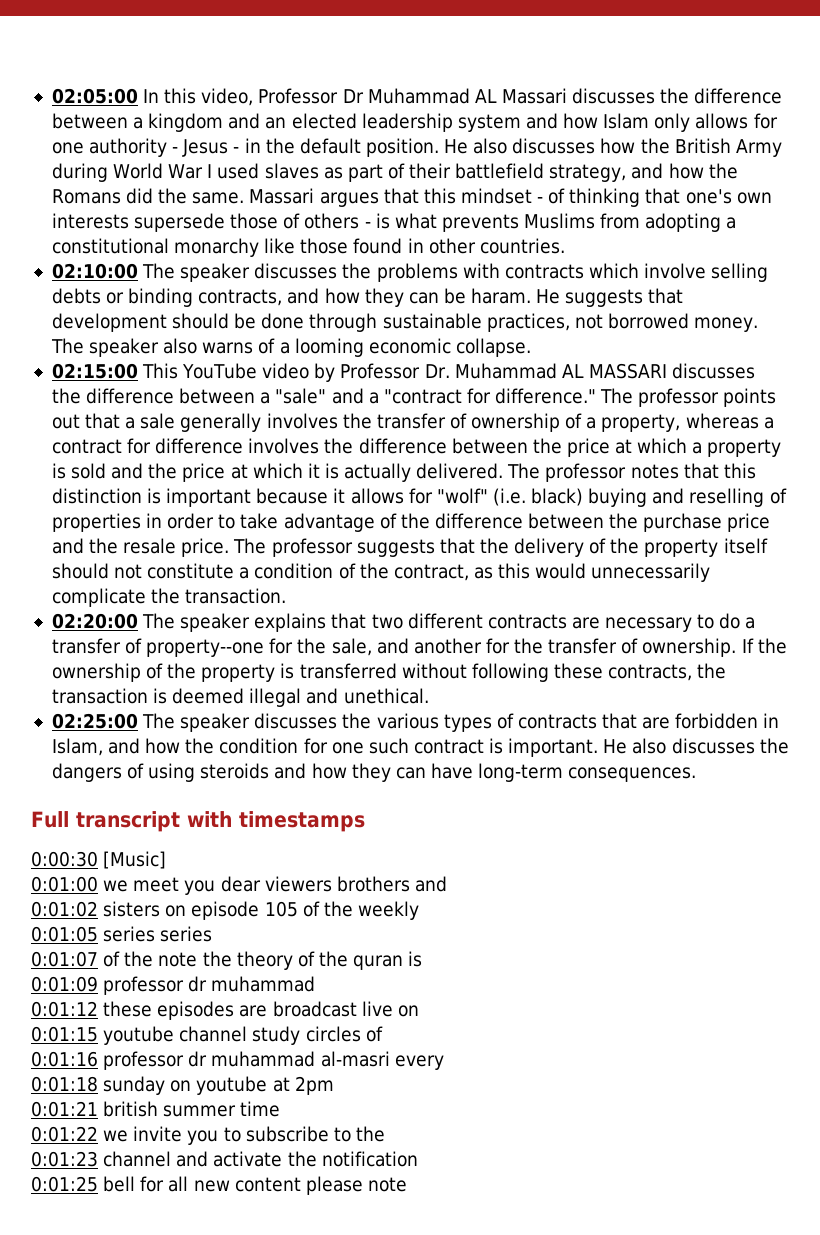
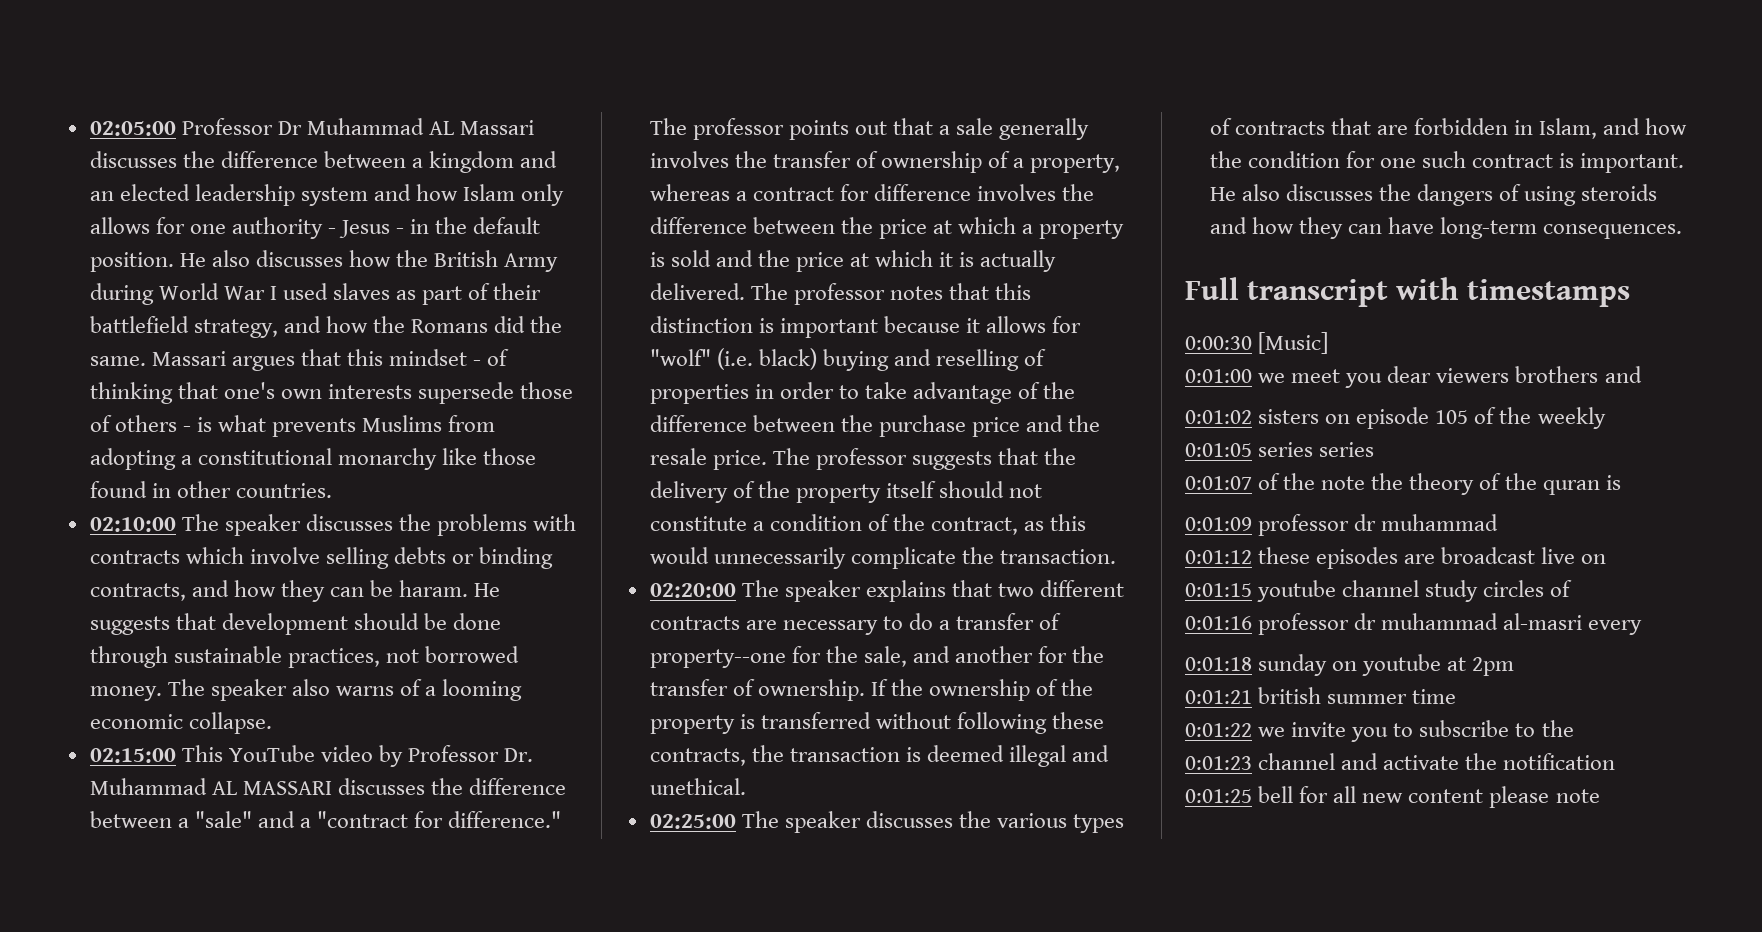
- 02:05:00 In this video, Professor Dr Muhammad AL Massari discusses the difference between a kingdom and an elected leadership system and how Islam only allows for one authority - Jesus - in the default position.
+ 02:05:00 Professor Dr Muhammad AL Massari discusses the difference between a kingdom and an elected leadership system and how Islam only allows for one authority - Jesus - in the default position.

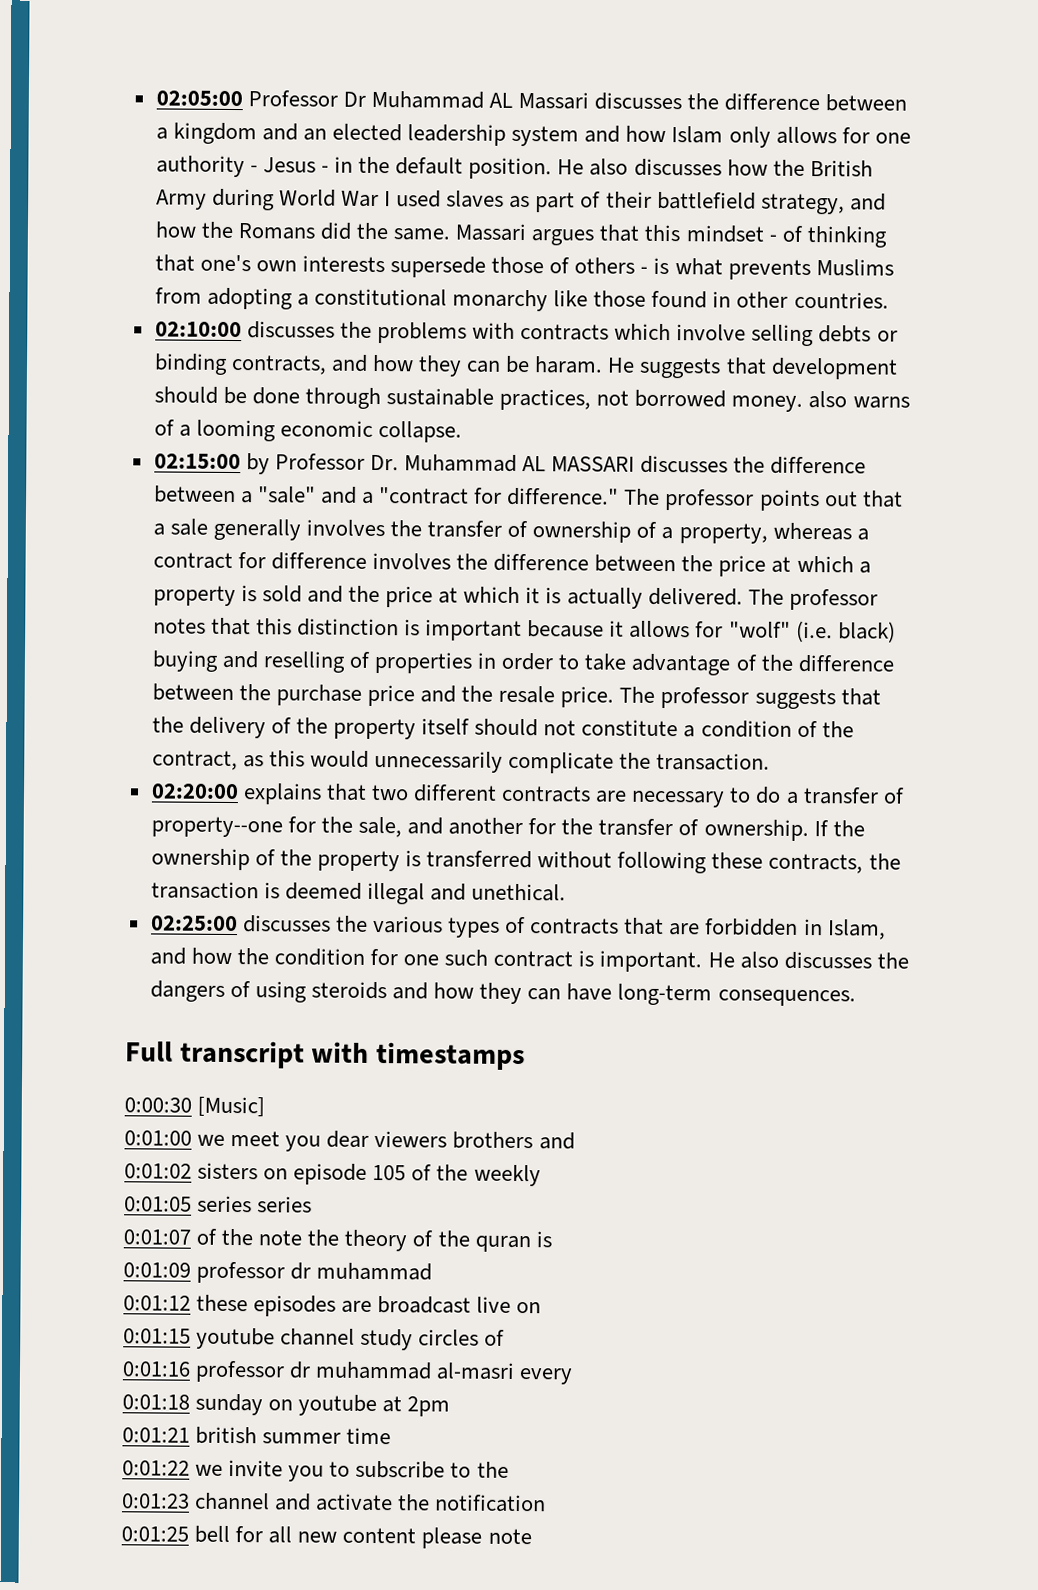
- 02:10:00 The speaker discusses the problems with contracts which involve selling debts or binding contracts, and how they can be haram.
+ 02:10:00 discusses the problems with contracts which involve selling debts or binding contracts, and how they can be haram.
- He suggests that development should be done through sustainable practices, not borrowed money. The speaker also warns of a looming economic collapse.
+ He suggests that development should be done through sustainable practices, not borrowed money. also warns of a looming economic collapse.
- 02:15:00 This YouTube video by Professor Dr. Muhammad AL MASSARI discusses the difference between a "sale" and a "contract for difference."
+ 02:15:00 by Professor Dr. Muhammad AL MASSARI discusses the difference between a "sale" and a "contract for difference."
- 02:20:00 The speaker explains that two different contracts are necessary to do a transfer of property--one for the sale, and another for the transfer of ownership.
+ 02:20:00 explains that two different contracts are necessary to do a transfer of property--one for the sale, and another for the transfer of ownership.
- 02:25:00 The speaker discusses the various types of contracts that are forbidden in Islam, and how the condition for one such contract is important.
+ 02:25:00 discusses the various types of contracts that are forbidden in Islam, and how the condition for one such contract is important.

